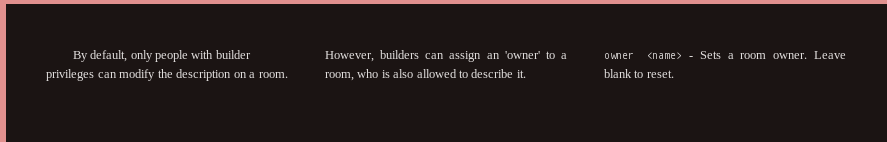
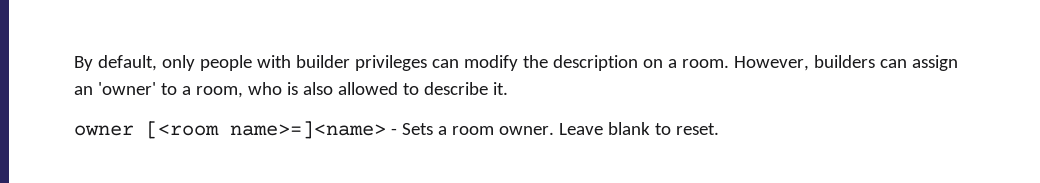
- owner <name> - Sets a room owner.
+ owner [<room name>=]<name> - Sets a room owner.

